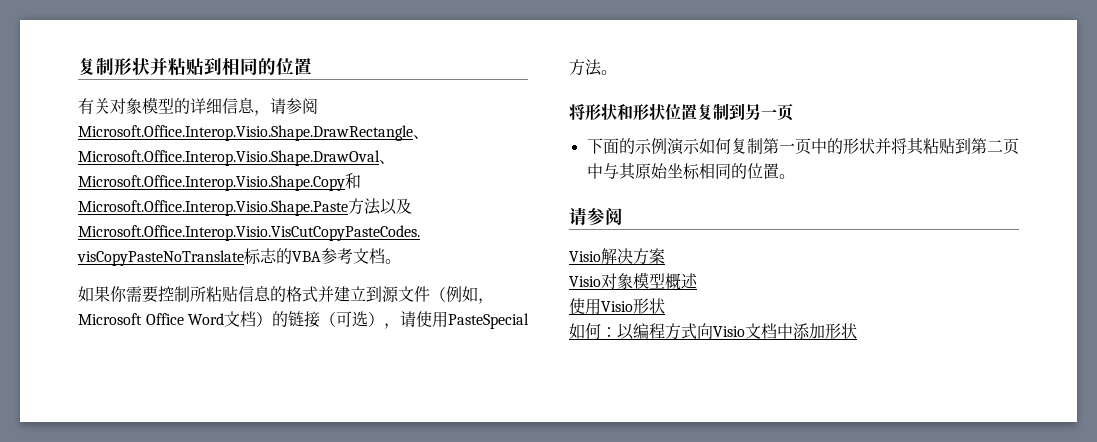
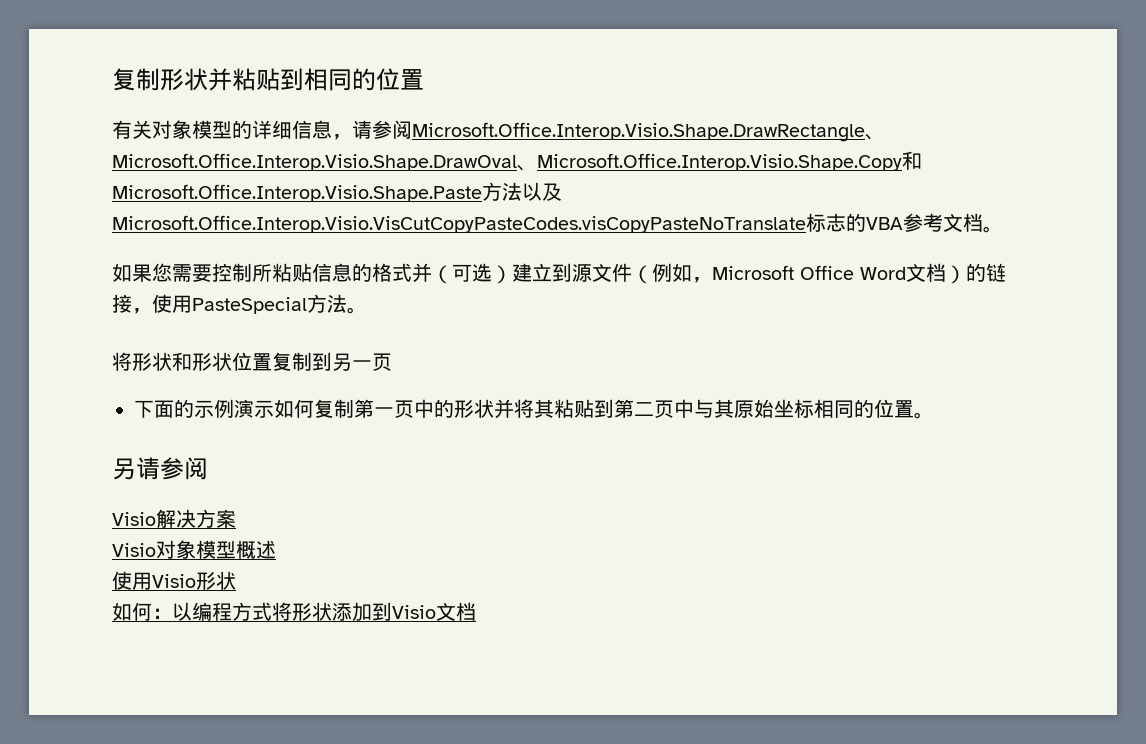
- 如果你需要控制所粘贴信息的格式并建立到源文件（例如，Microsoft Office Word文档）的链接（可选），请使用PasteSpecial方法。
+ 如果您需要控制所粘贴信息的格式并（可选）建立到源文件（例如，Microsoft Office Word文档）的链接，使用PasteSpecial方法。
  下面的示例演示如何复制第一页中的形状并将其粘贴到第二页中与其原始坐标相同的位置。
- 请参阅
+ 另请参阅
- 如何：以编程方式向Visio文档中添加形状
+ 如何：以编程方式将形状添加到Visio文档

